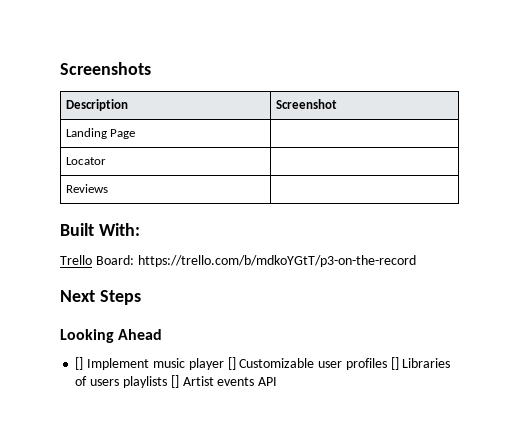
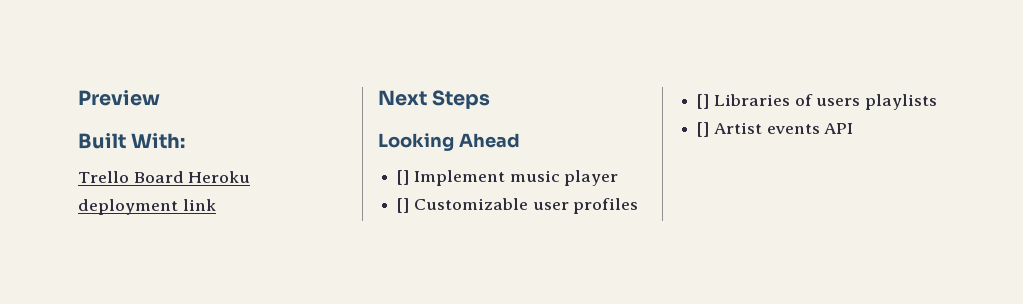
- Screenshots
- Description | Screenshot
- Landing Page |
- Locator |
- Reviews |
+ Preview
- Trello Board: https://trello.com/b/mdkoYGtT/p3-on-the-record
+ Trello Board Heroku deployment link
- [] Implement music player [] Customizable user profiles [] Libraries of users playlists [] Artist events API
+ [] Implement music player
+ [] Customizable user profiles
+ [] Libraries of users playlists
+ [] Artist events API

